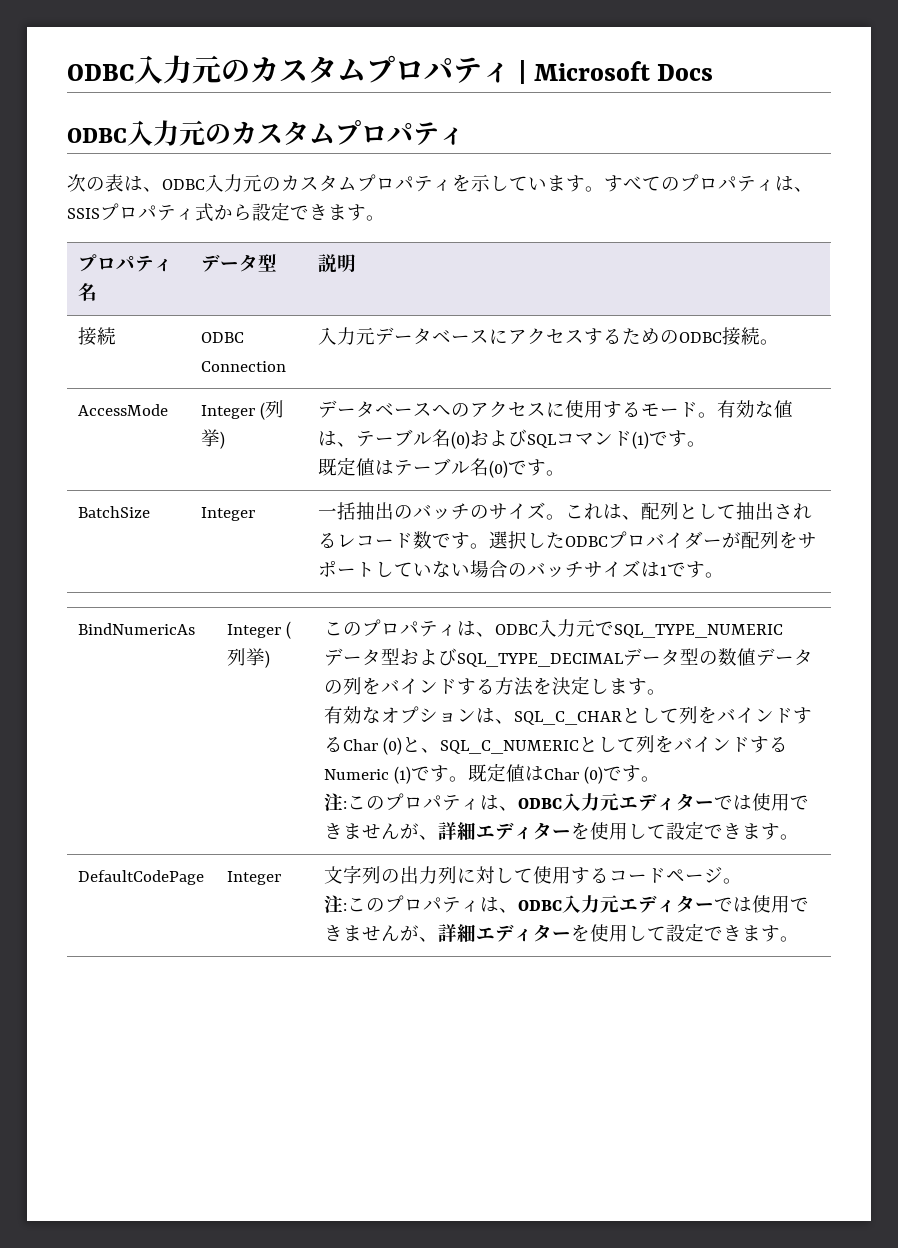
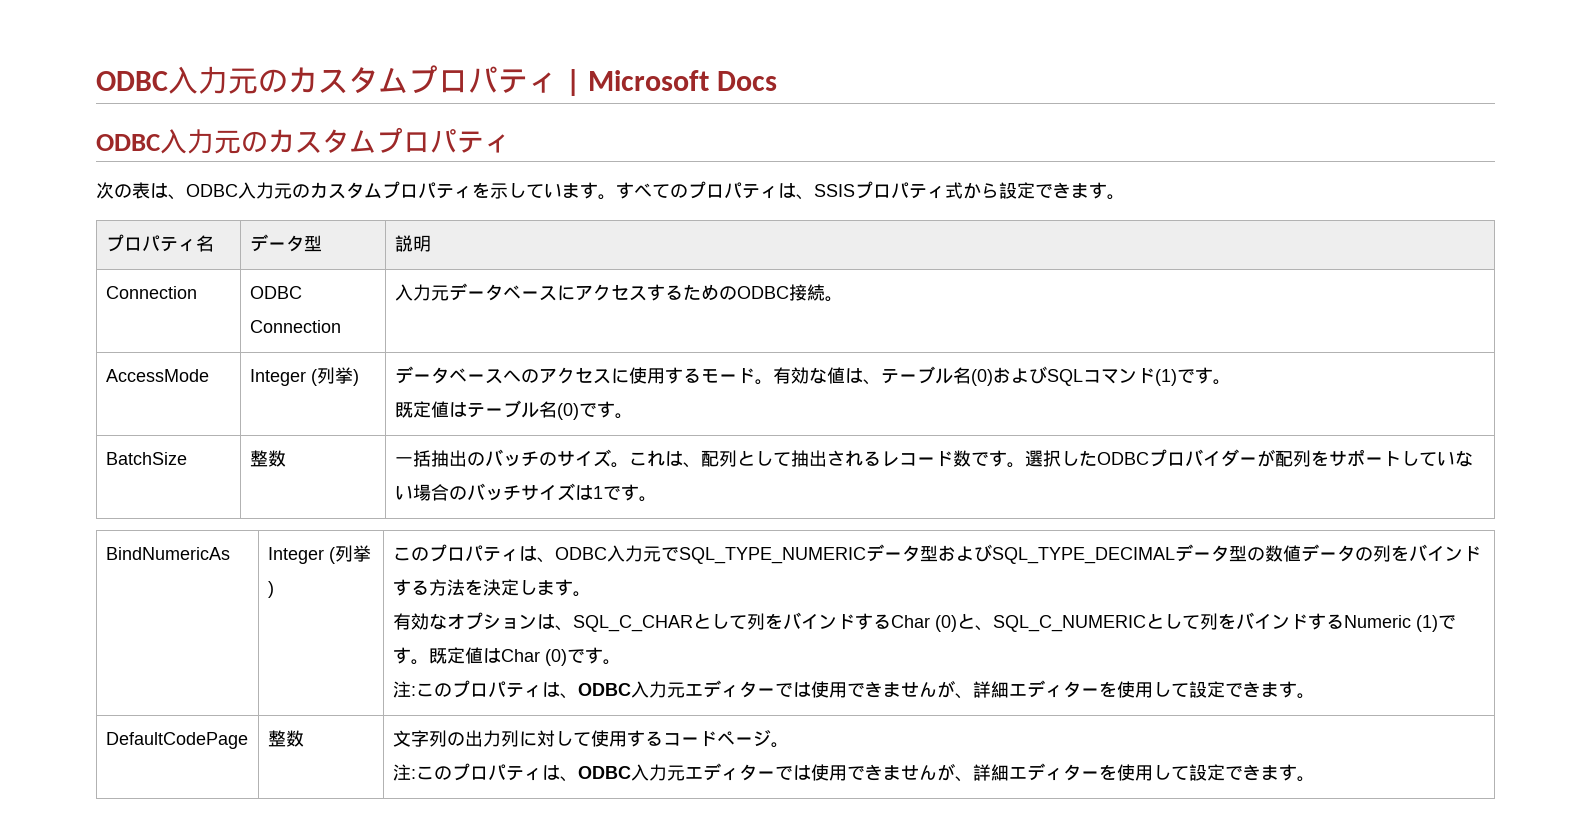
- 接続 | ODBC Connection | 入力元データベースにアクセスするためのODBC接続。
+ Connection | ODBC Connection | 入力元データベースにアクセスするためのODBC接続。
- BatchSize | Integer | 一括抽出のバッチのサイズ。これは、配列として抽出されるレコード数です。選択したODBCプロバイダーが配列をサポートしていない場合のバッチサイズは1です。
+ BatchSize | 整数 | 一括抽出のバッチのサイズ。これは、配列として抽出されるレコード数です。選択したODBCプロバイダーが配列をサポートしていない場合のバッチサイズは1です。
- DefaultCodePage | Integer | 文字列の出力列に対して使用するコードページ。
+ DefaultCodePage | 整数 | 文字列の出力列に対して使用するコードページ。

